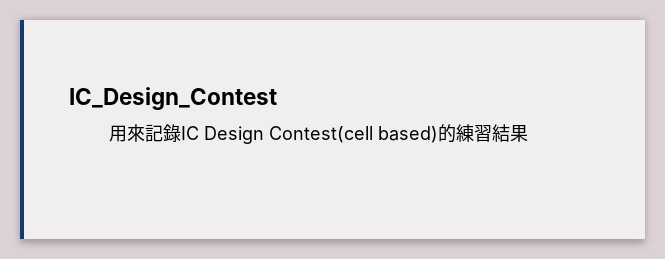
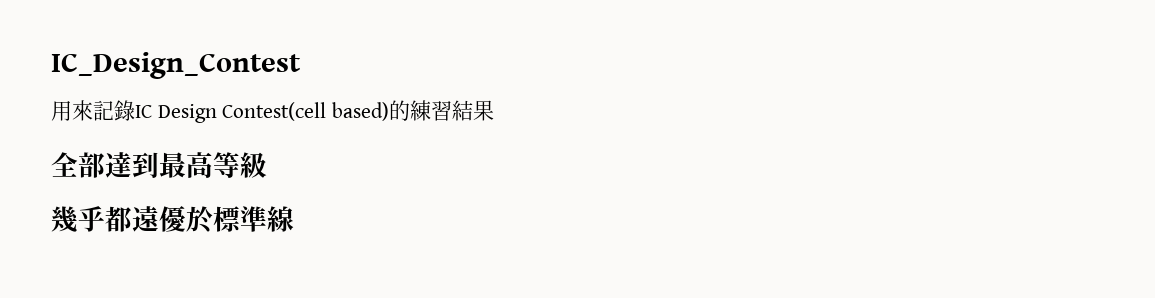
+ 全部達到最高等級
+ 幾乎都遠優於標準線

